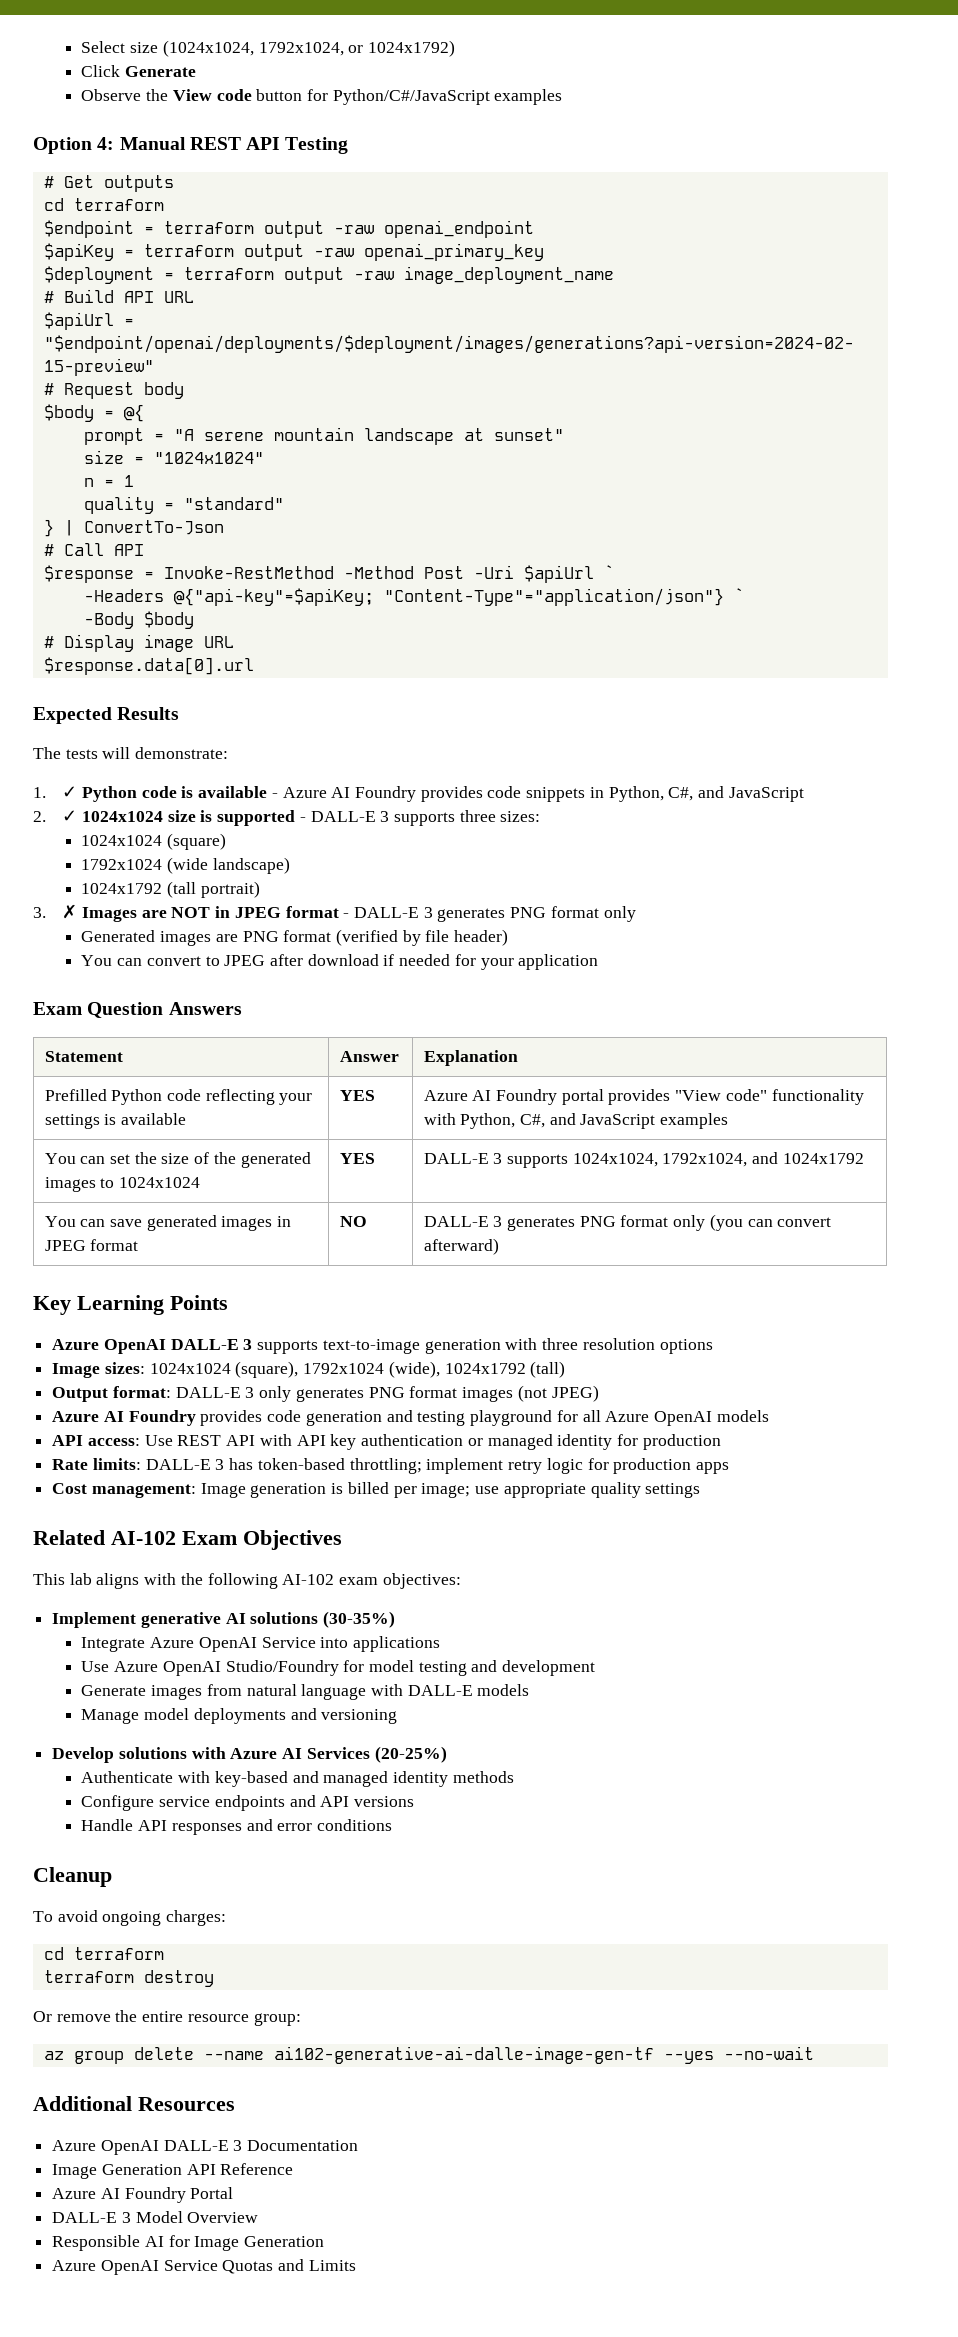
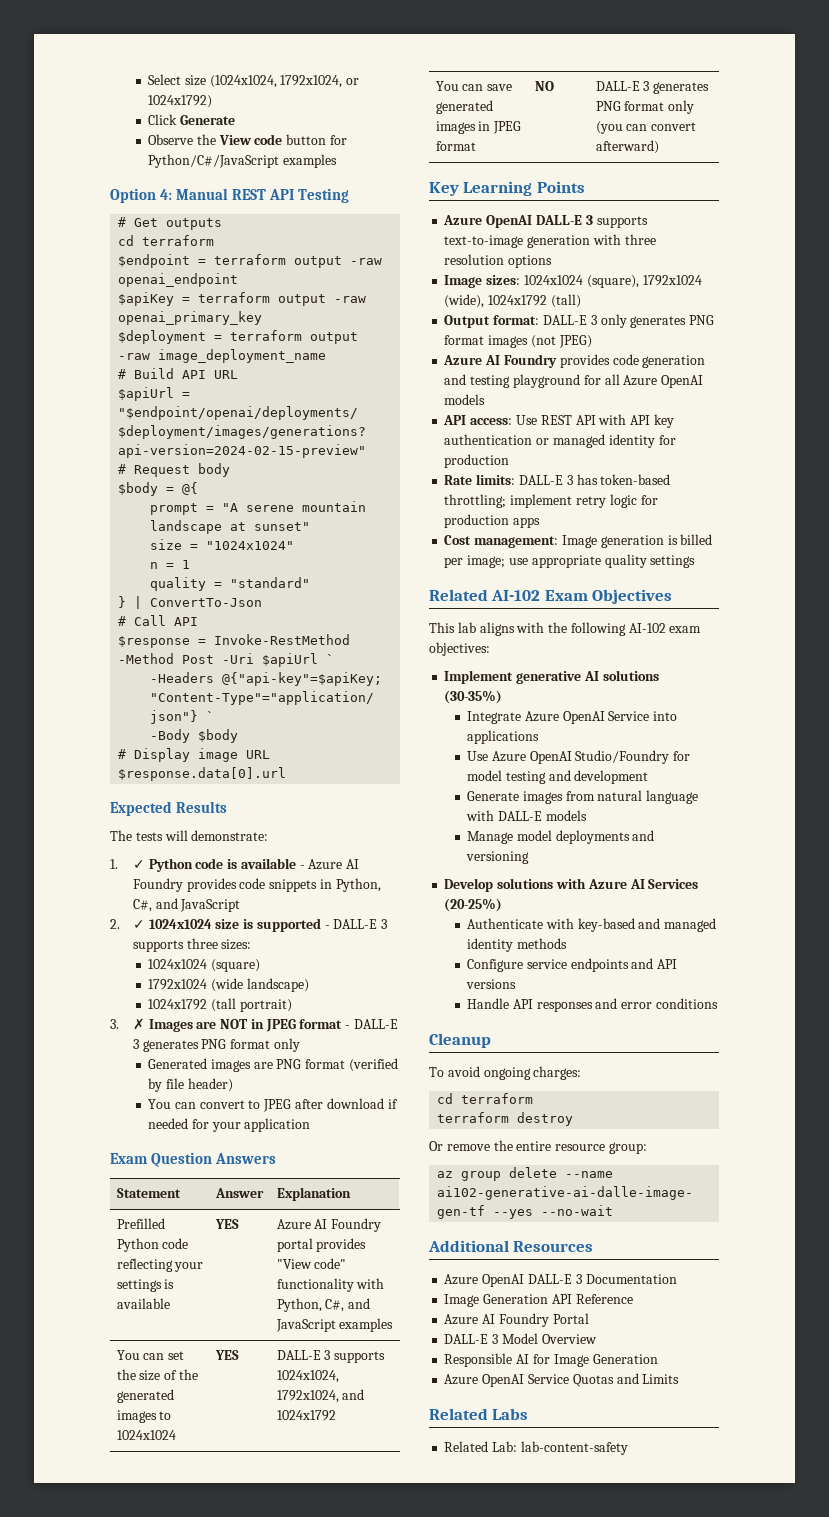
+ Related Labs
+ Related Lab: lab-content-safety

